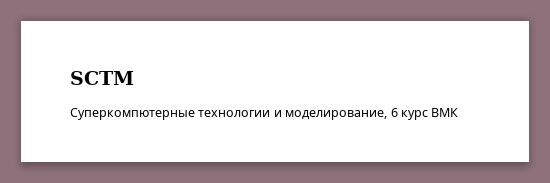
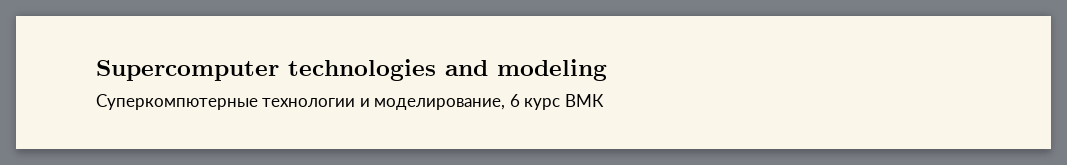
- SCTM
+ Supercomputer technologies and modeling

